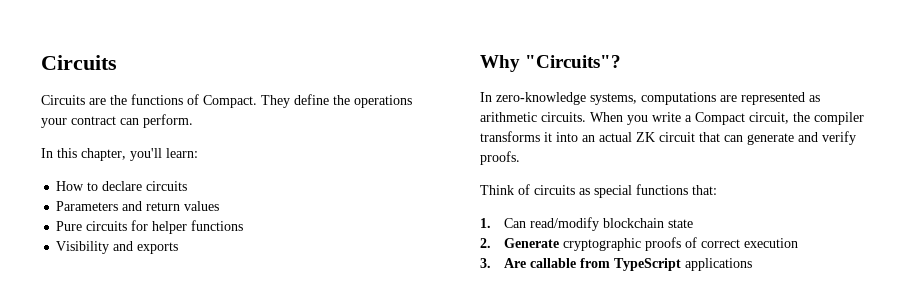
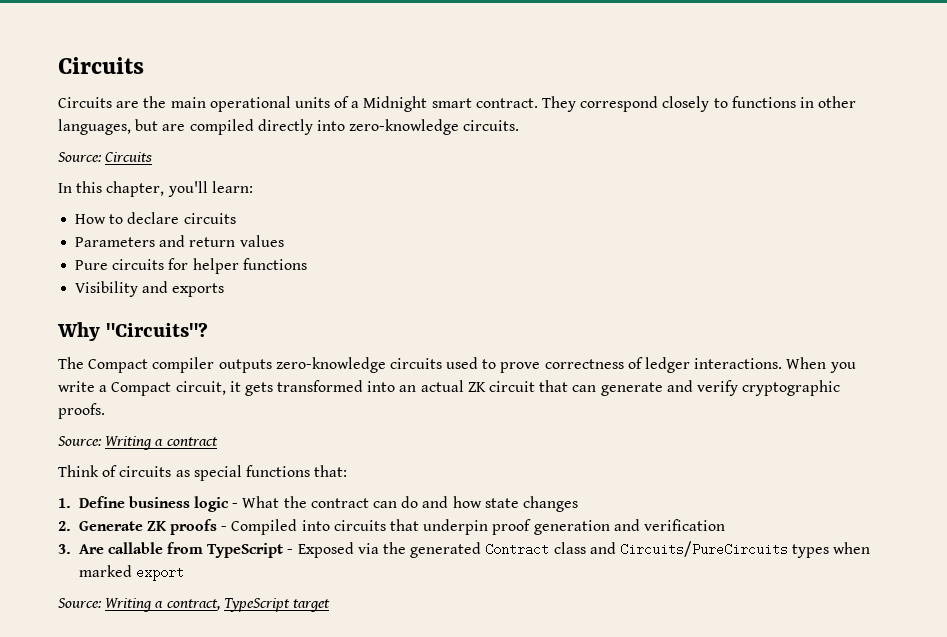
- Circuits are the functions of Compact. They define the operations your contract can perform.
+ Circuits are the main operational units of a Midnight smart contract. They correspond closely to functions in other languages, but are compiled directly into zero-knowledge circuits.
+ Source: Circuits
- In zero-knowledge systems, computations are represented as arithmetic circuits.
+ The Compact compiler outputs zero-knowledge circuits used to prove correctness of ledger interactions.
- When you write a Compact circuit, the compiler transforms it into an actual ZK circuit that can generate and verify proofs.
+ When you write a Compact circuit, it gets transformed into an actual ZK circuit that can generate and verify cryptographic proofs.
+ Source: Writing a contract
- 1. Can read/modify blockchain state
+ 1. Define business logic - What the contract can do and how state changes
- 2. Generate cryptographic proofs of correct execution
+ 2. Generate ZK proofs - Compiled into circuits that underpin proof generation and verification
- 3. Are callable from TypeScript applications
+ 3. Are callable from TypeScript - Exposed via the generated Contract class and Circuits/PureCircuits types when marked export
+ Source: Writing a contract, TypeScript target

